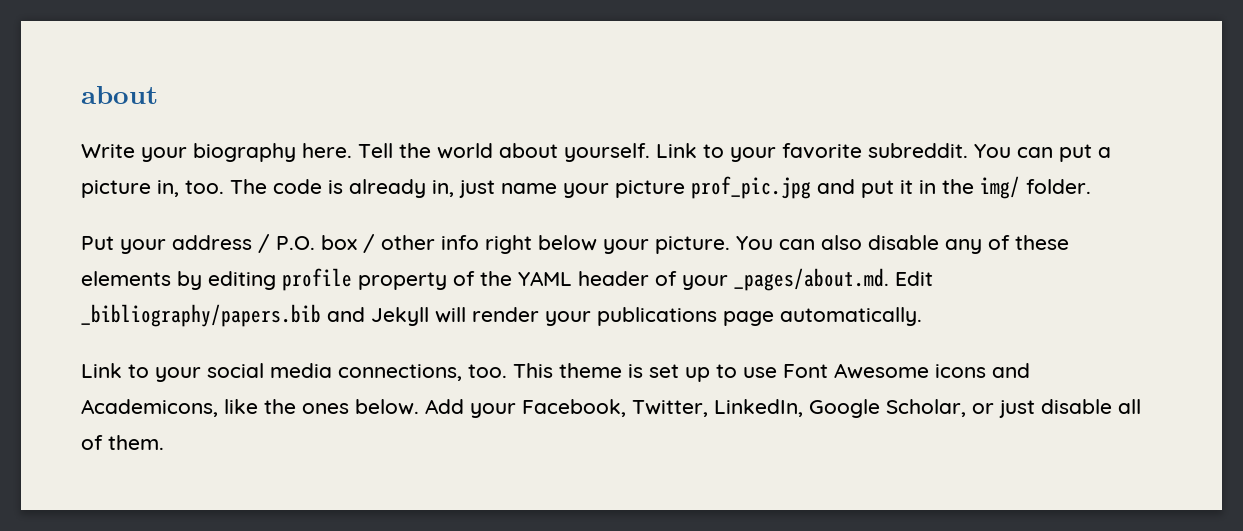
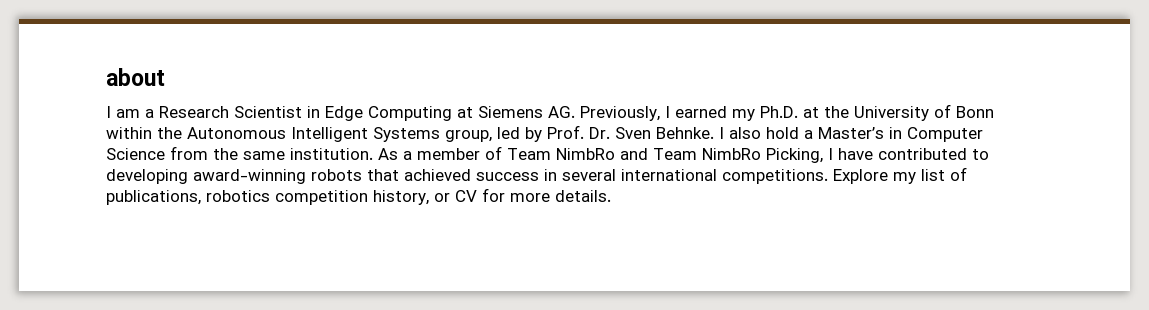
- Write your biography here. Tell the world about yourself. Link to your favorite subreddit. You can put a picture in, too. The code is already in, just name your picture prof_pic.jpg and put it in the img/ folder.
- Put your address / P.O. box / other info right below your picture. You can also disable any of these elements by editing profile property of the YAML header of your _pages/about.md. Edit _bibliography/papers.bib and Jekyll will render your publications page automatically.
- Link to your social media connections, too. This theme is set up to use Font Awesome icons and Academicons, like the ones below. Add your Facebook, Twitter, LinkedIn, Google Scholar, or just disable all of them.
+ I am a Research Scientist in Edge Computing at Siemens AG. Previously, I earned my Ph.D. at the University of Bonn within the Autonomous Intelligent Systems group, led by Prof. Dr. Sven Behnke. I also hold a Master’s in Computer Science from the same institution. As a member of Team NimbRo and Team NimbRo Picking, I have contributed to developing award-winning robots that achieved success in several international competitions. Explore my list of publications, robotics competition history, or CV for more details.

